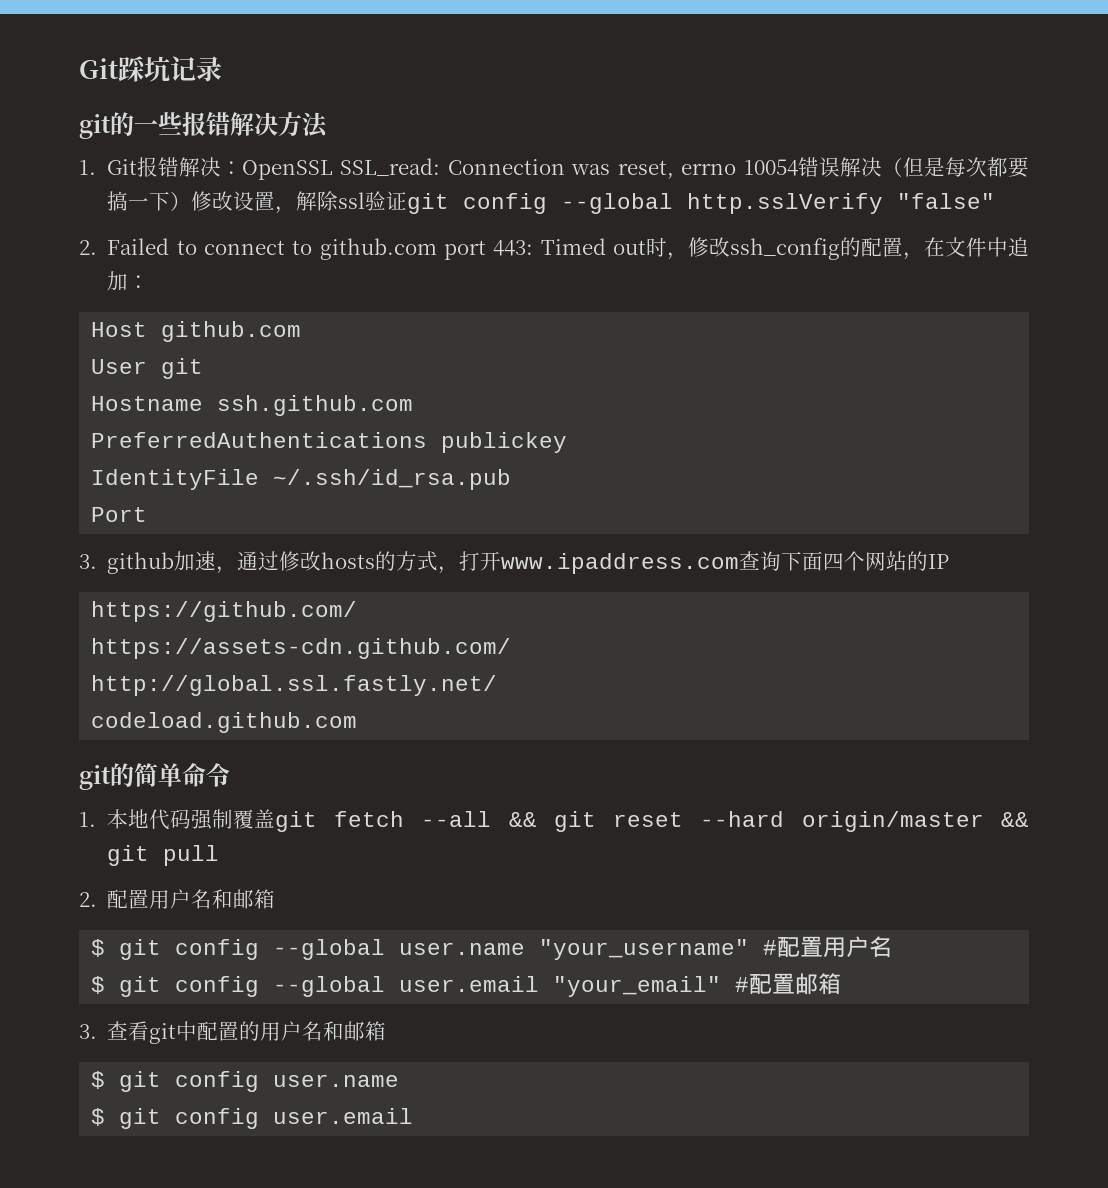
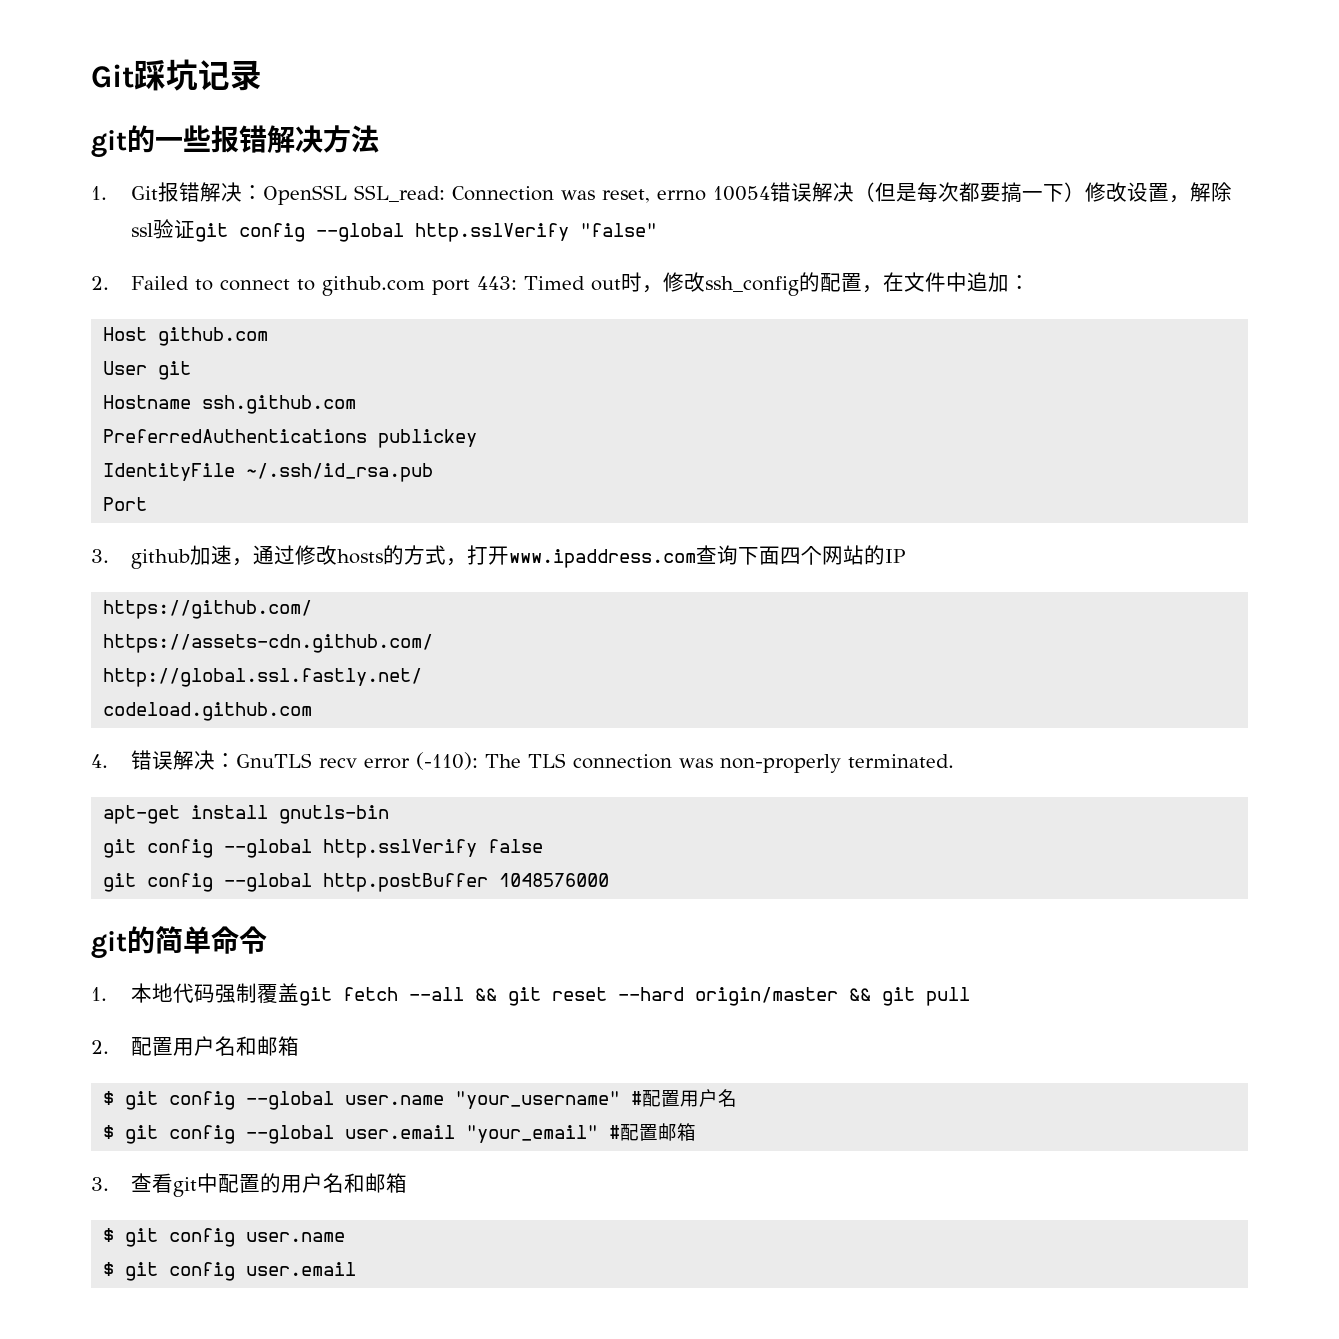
+ 4.错误解决：GnuTLS recv error (-110): The TLS connection was non-properly terminated.
+ apt-get install gnutls-bin
+ git config --global http.sslVerify false
+ git config --global http.postBuffer 1048576000

